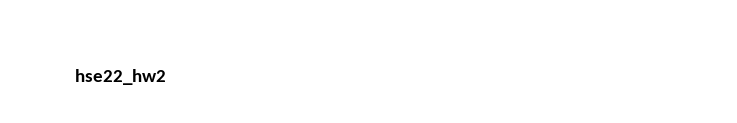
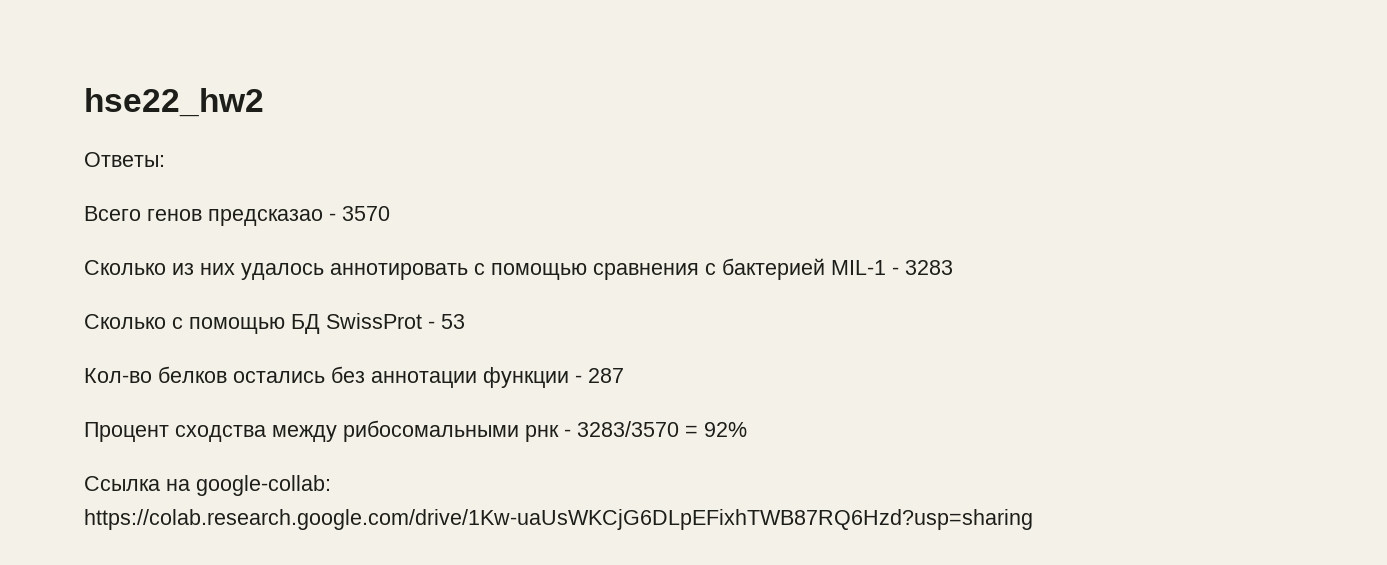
+ Ответы:
+ Всего генов предсказао - 3570
+ Сколько из них удалось аннотировать с помощью сравнения с бактерией MIL-1 - 3283
+ Сколько с помощью БД SwissProt - 53
+ Кол-во белков остались без аннотации функции - 287
+ Процент сходства между рибосомальными рнк - 3283/3570 = 92%
+ Ссылка на google-collab: https://colab.research.google.com/drive/1Kw-uaUsWKCjG6DLpEFixhTWB87RQ6Hzd?usp=sharing

